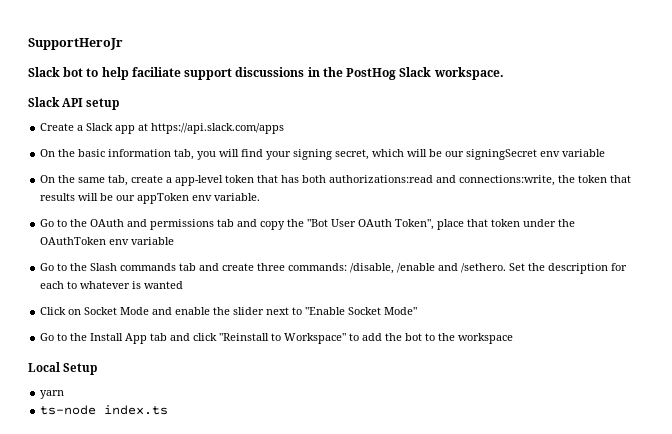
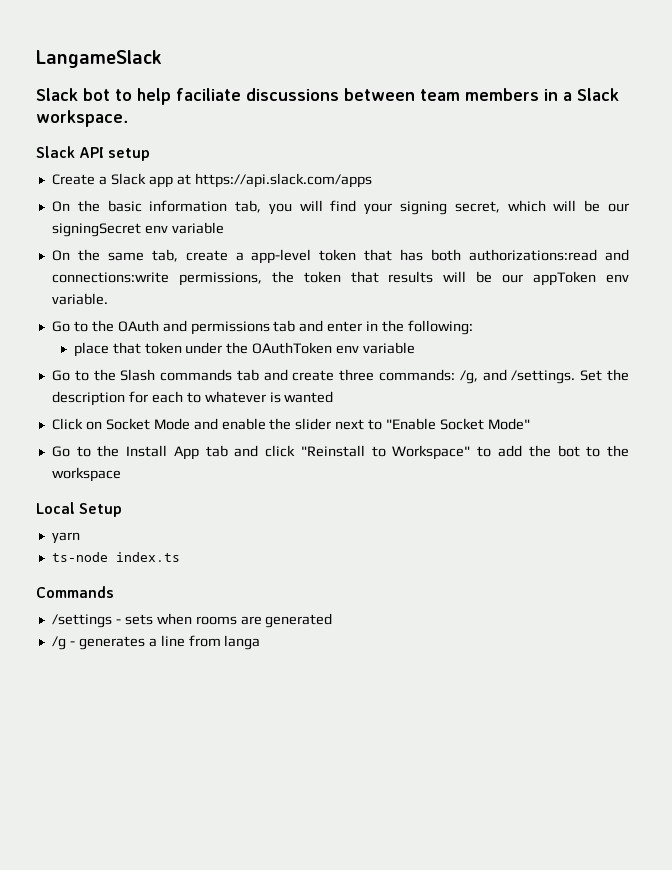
- SupportHeroJr
+ LangameSlack
- Slack bot to help faciliate support discussions in the PostHog Slack workspace.
+ Slack bot to help faciliate discussions between team members in a Slack workspace.
- On the same tab, create a app-level token that has both authorizations:read and connections:write, the token that results will be our appToken env variable.
+ On the same tab, create a app-level token that has both authorizations:read and connections:write permissions, the token that results will be our appToken env variable.
- Go to the OAuth and permissions tab and copy the "Bot User OAuth Token", place that token under the OAuthToken env variable
+ Go to the OAuth and permissions tab and enter in the following:
+ place that token under the OAuthToken env variable
- Go to the Slash commands tab and create three commands: /disable, /enable and /sethero.
+ Go to the Slash commands tab and create three commands: /g, and /settings.
+ Commands
+ /settings - sets when rooms are generated
+ /g - generates a line from langa

